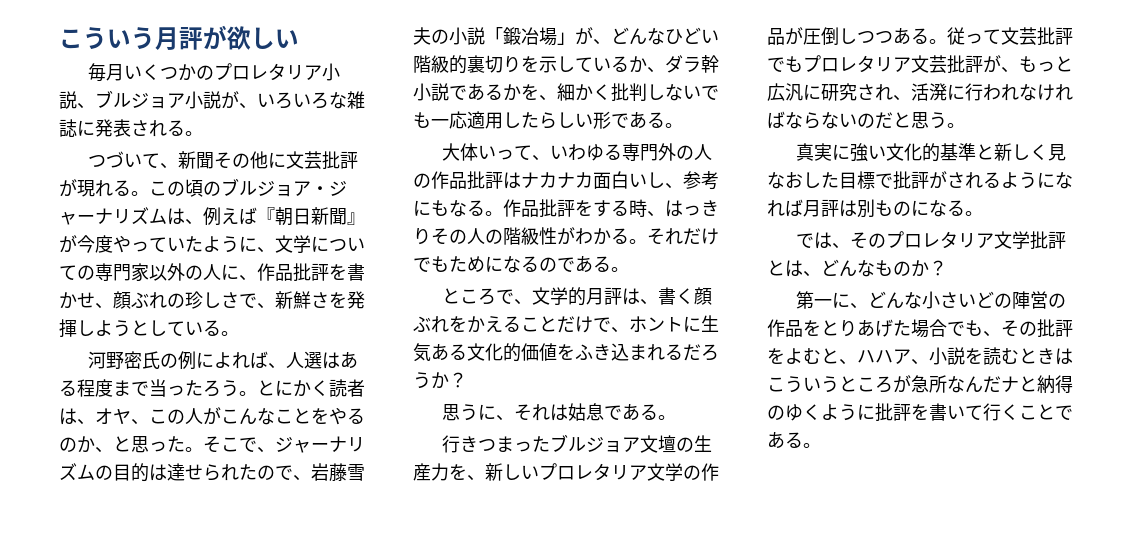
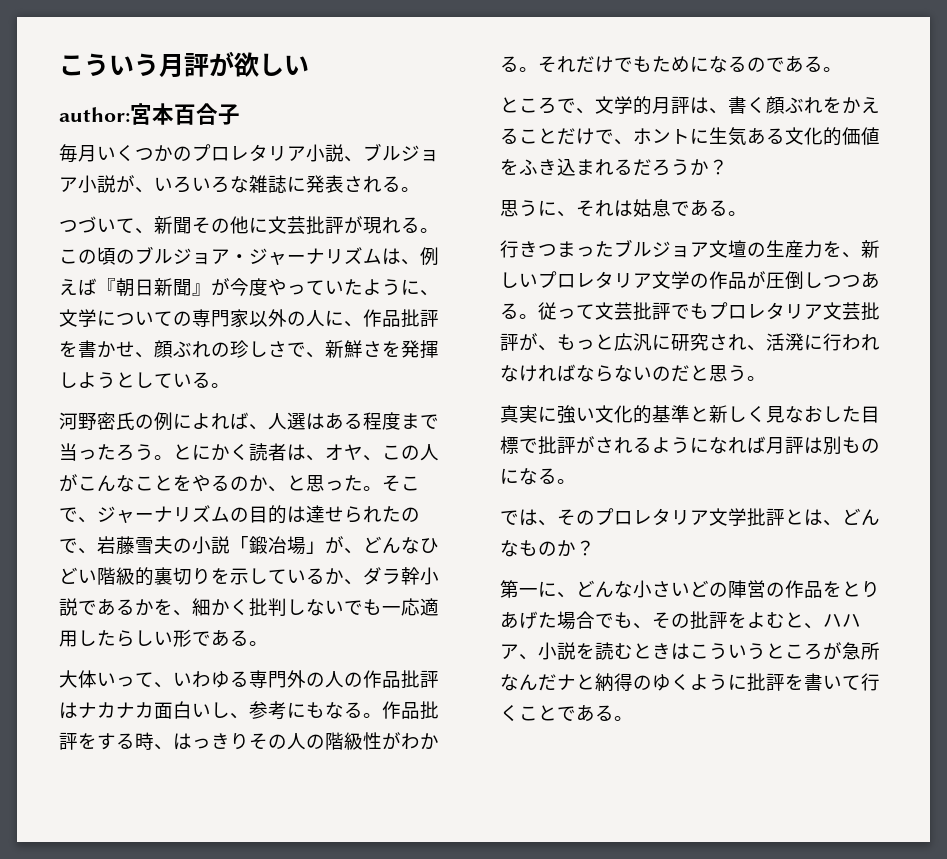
+ author:宮本百合子

